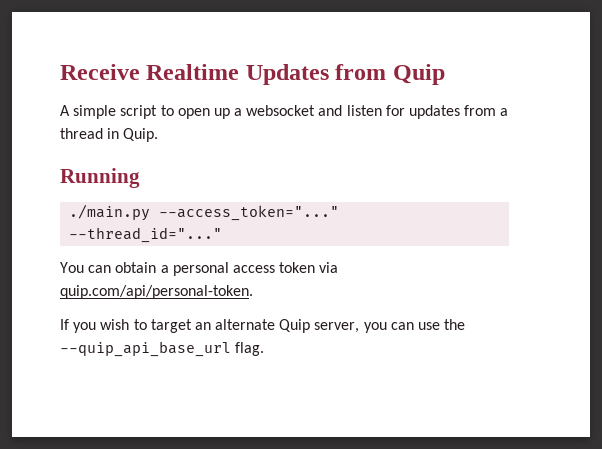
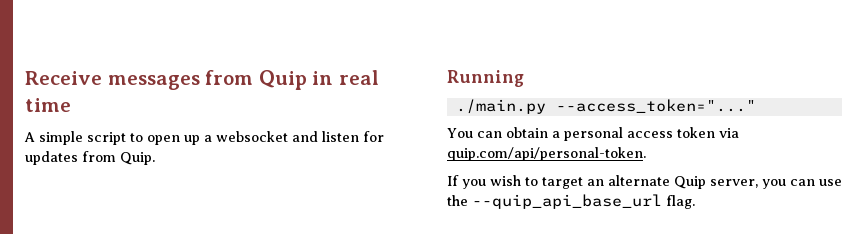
- Receive Realtime Updates from Quip
+ Receive messages from Quip in real time
- A simple script to open up a websocket and listen for updates from a thread in Quip.
+ A simple script to open up a websocket and listen for updates from Quip.
- --thread_id="..."

